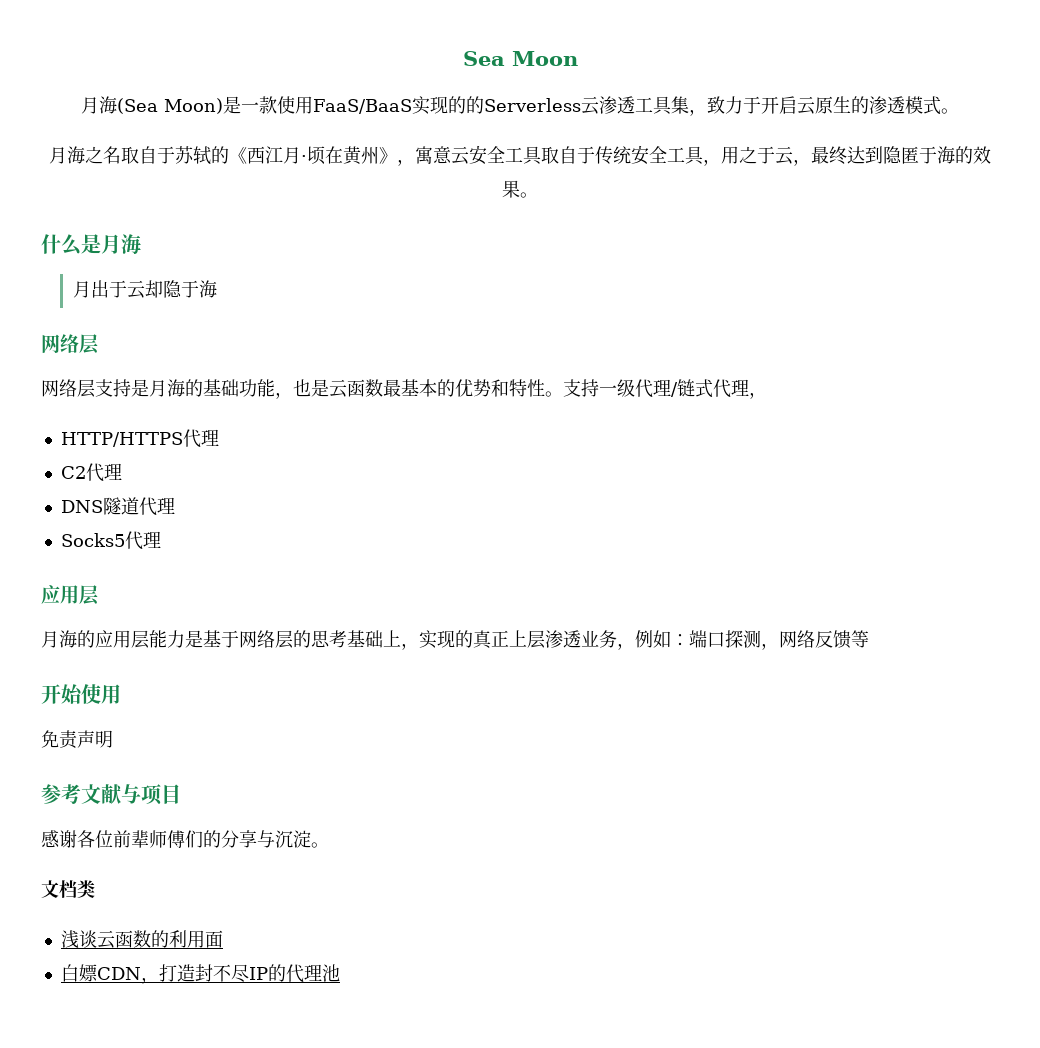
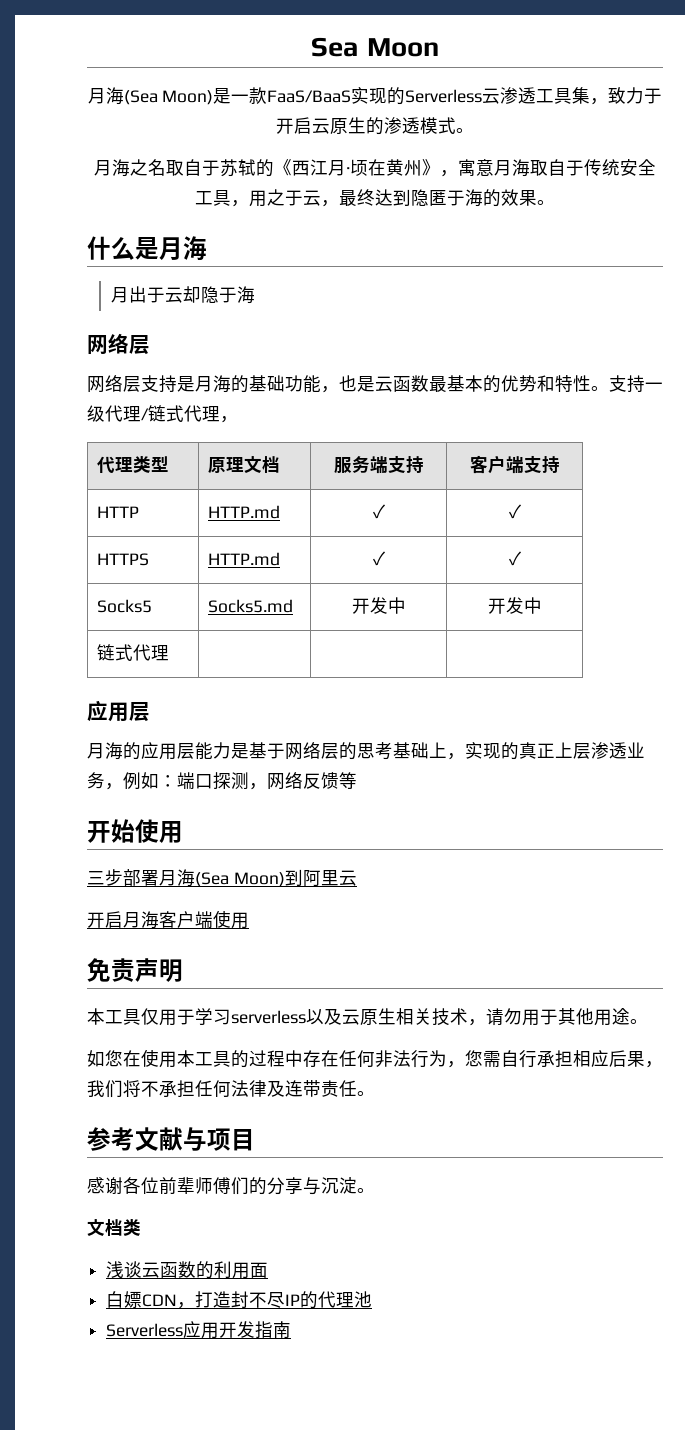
- 月海(Sea Moon)是一款使用FaaS/BaaS实现的的Serverless云渗透工具集，致力于开启云原生的渗透模式。
+ 月海(Sea Moon)是一款FaaS/BaaS实现的Serverless云渗透工具集，致力于开启云原生的渗透模式。
- 月海之名取自于苏轼的《西江月·顷在黄州》，寓意云安全工具取自于传统安全工具，用之于云，最终达到隐匿于海的效果。
+ 月海之名取自于苏轼的《西江月·顷在黄州》，寓意月海取自于传统安全工具，用之于云，最终达到隐匿于海的效果。
- HTTP/HTTPS代理
- C2代理
- DNS隧道代理
- Socks5代理
+ 代理类型 | 原理文档 | 服务端支持 | 客户端支持
+ HTTP | HTTP.md | ✓ | ✓
+ HTTPS | HTTP.md | ✓ | ✓
+ Socks5 | Socks5.md | 开发中 | 开发中
+ 链式代理 | | |
+ 三步部署月海(Sea Moon)到阿里云
+ 开启月海客户端使用
  免责声明
+ 本工具仅用于学习serverless以及云原生相关技术，请勿用于其他用途。
+ 如您在使用本工具的过程中存在任何非法行为，您需自行承担相应后果，我们将不承担任何法律及连带责任。
+ Serverless应用开发指南

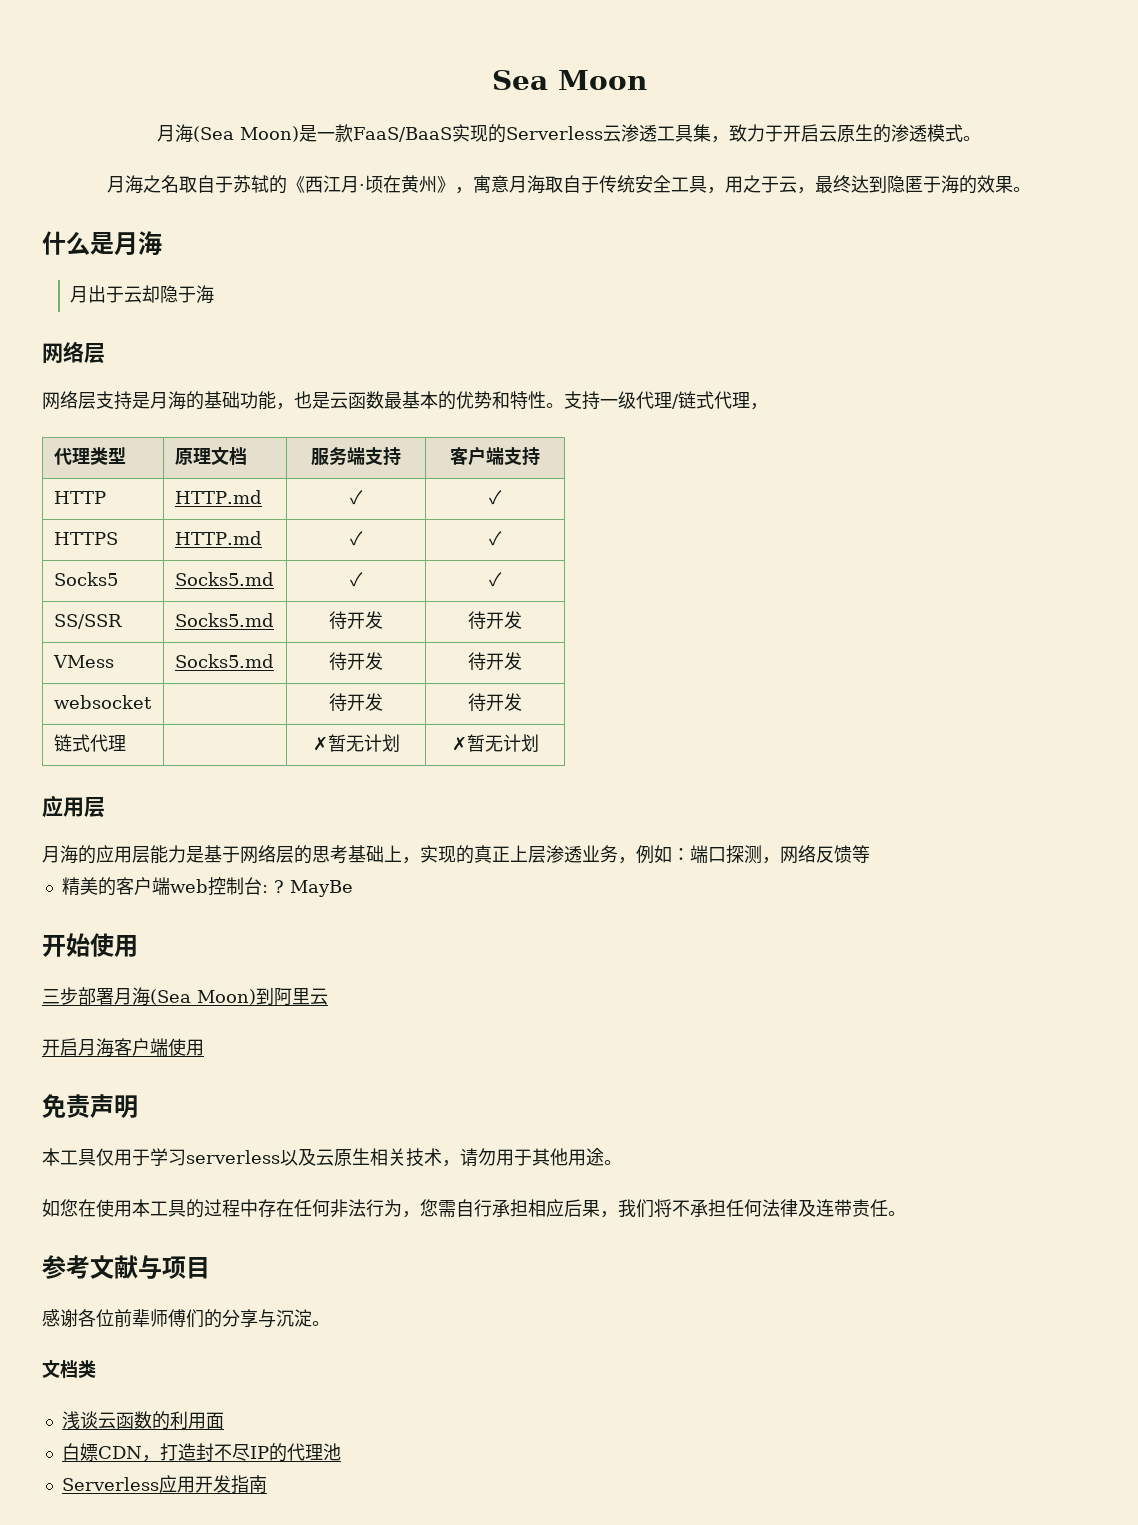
- Socks5 | Socks5.md | 开发中 | 开发中
- 链式代理 | | |
+ Socks5 | Socks5.md | ✓ | ✓
+ SS/SSR | Socks5.md | 待开发 | 待开发
+ VMess | Socks5.md | 待开发 | 待开发
+ websocket | | 待开发 | 待开发
+ 链式代理 | | ✗暂无计划 | ✗暂无计划
+ 精美的客户端web控制台: ? MayBe

